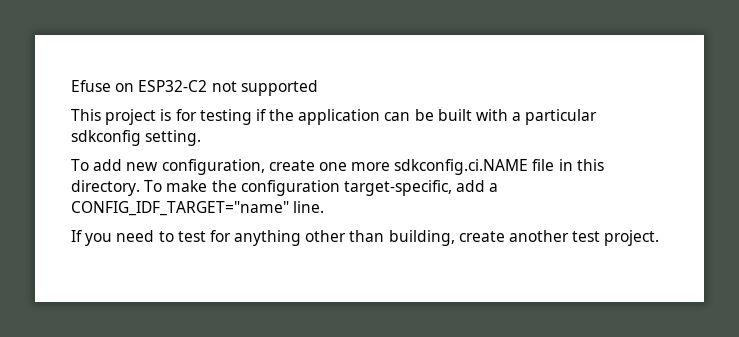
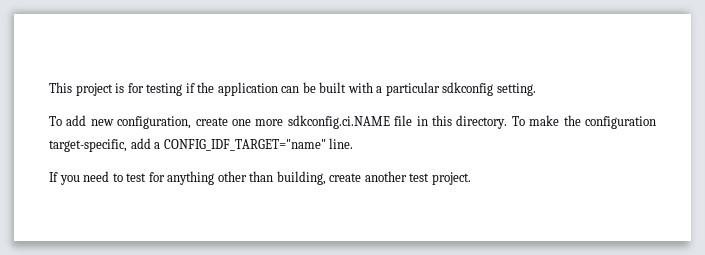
- Efuse on ESP32-C2 not supported

